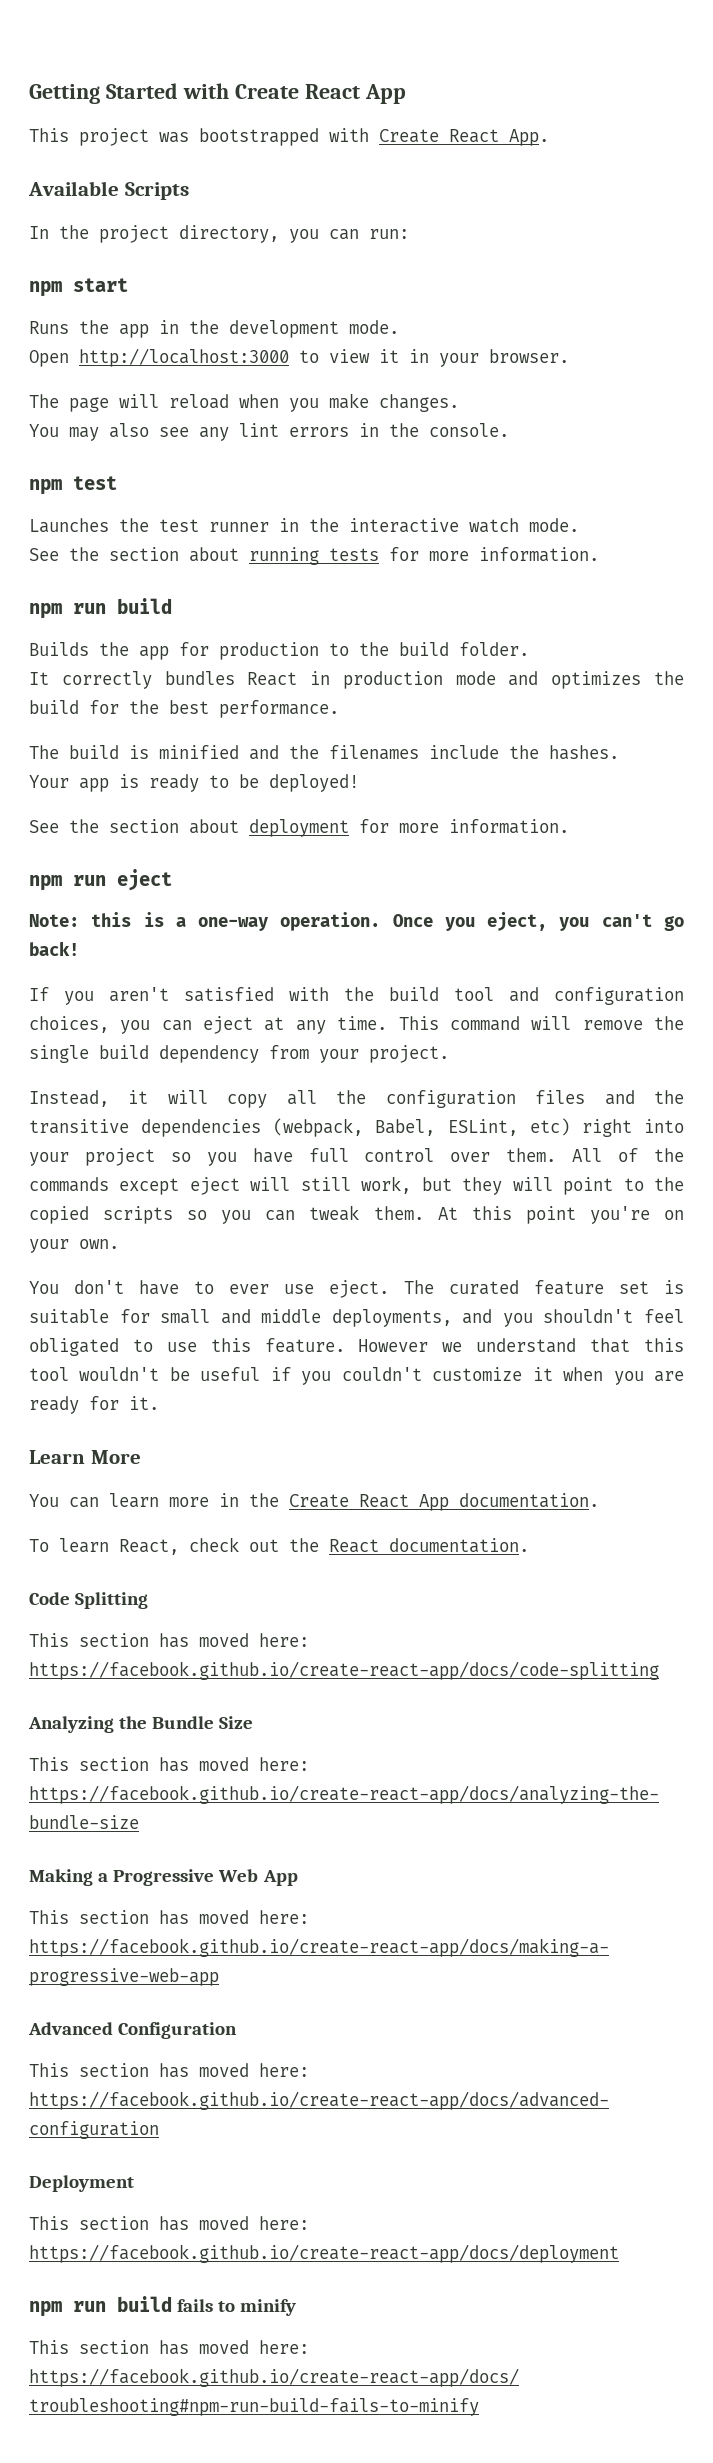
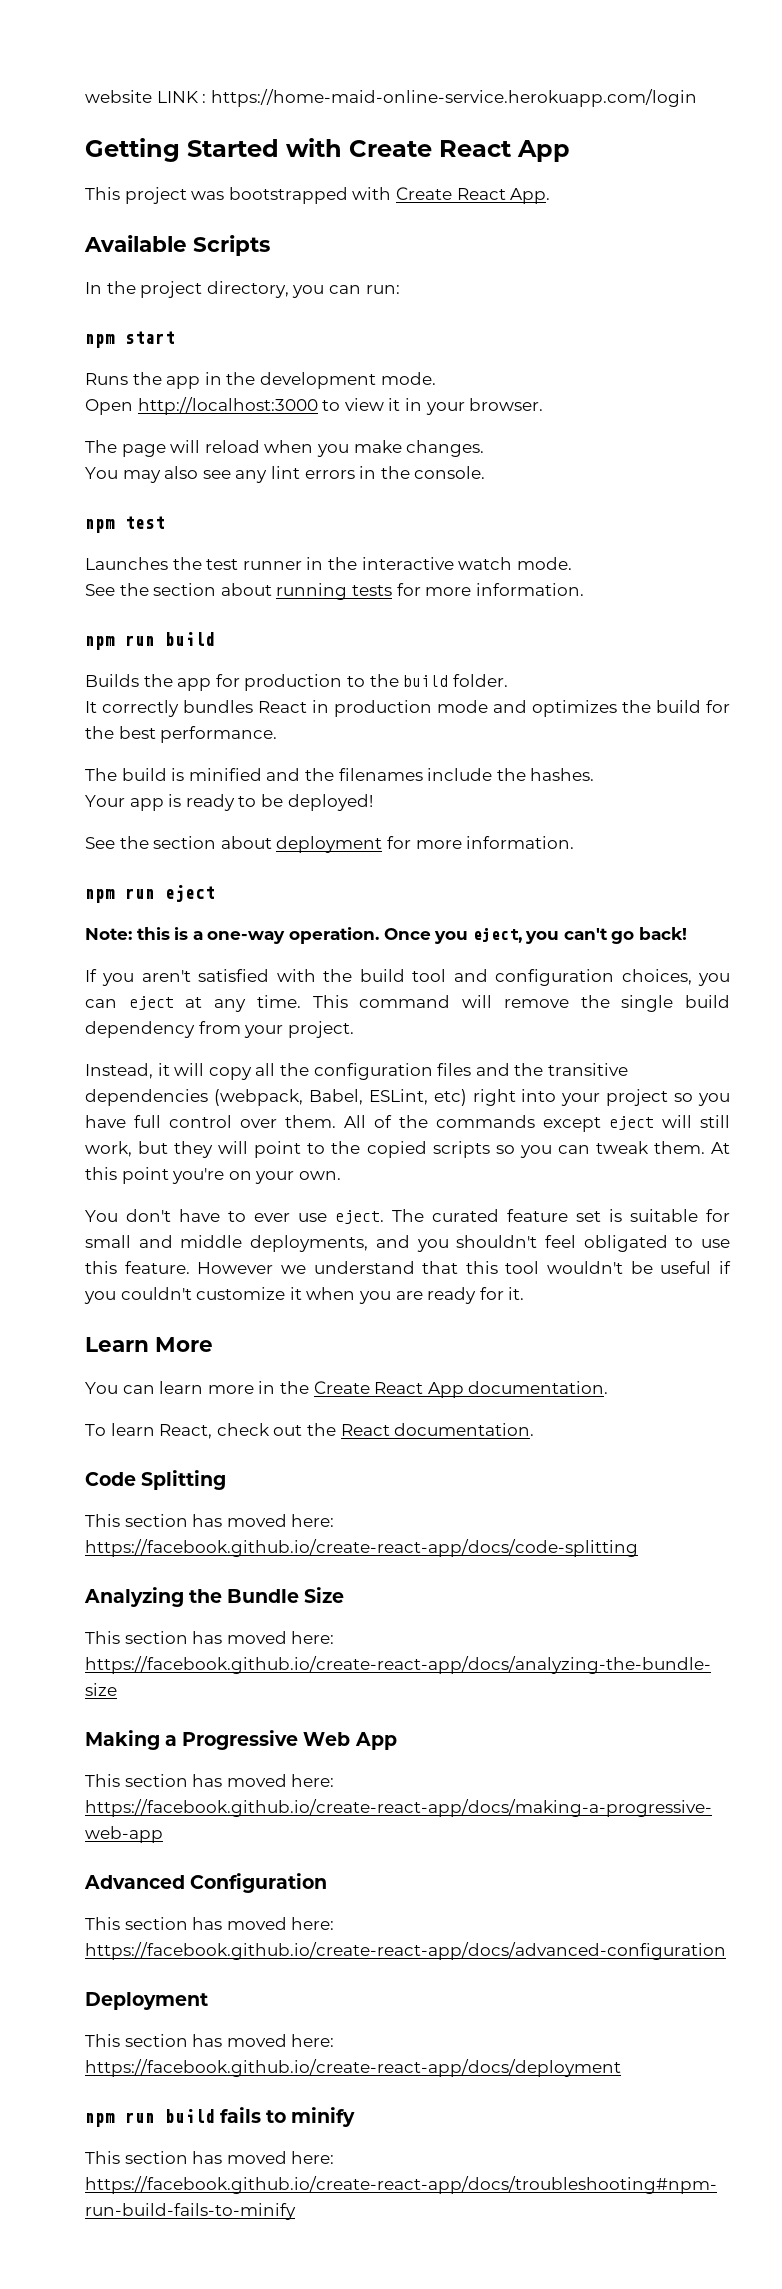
+ website LINK : https://home-maid-online-service.herokuapp.com/login

